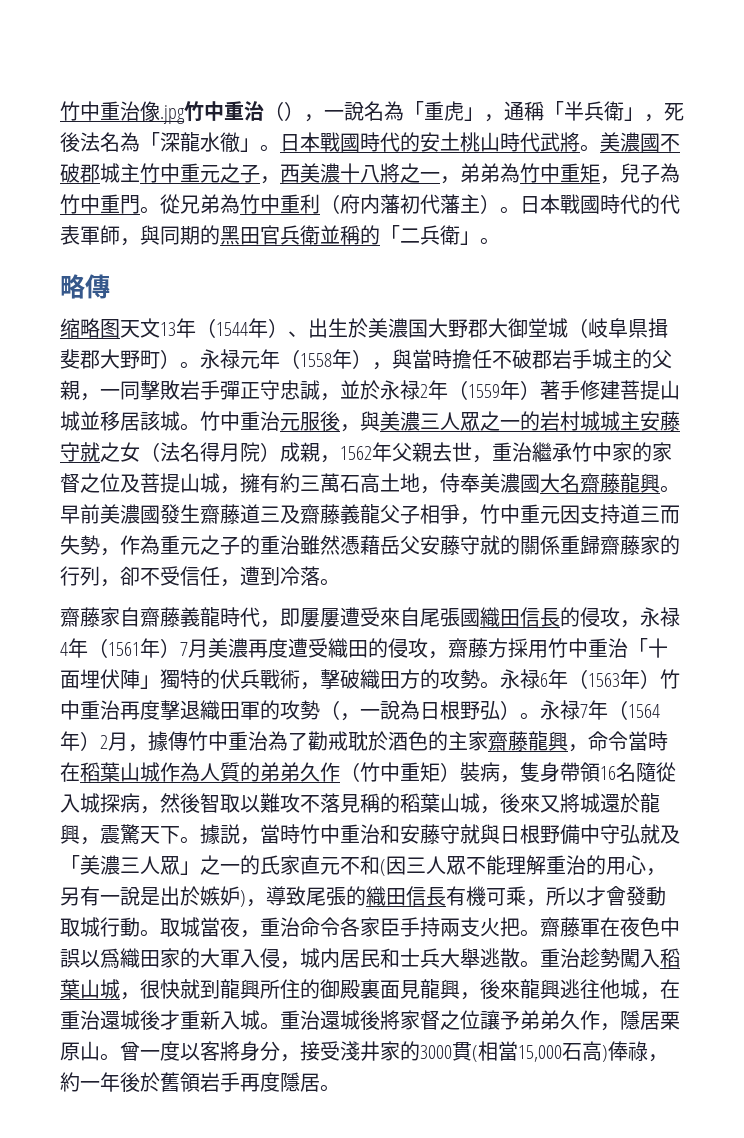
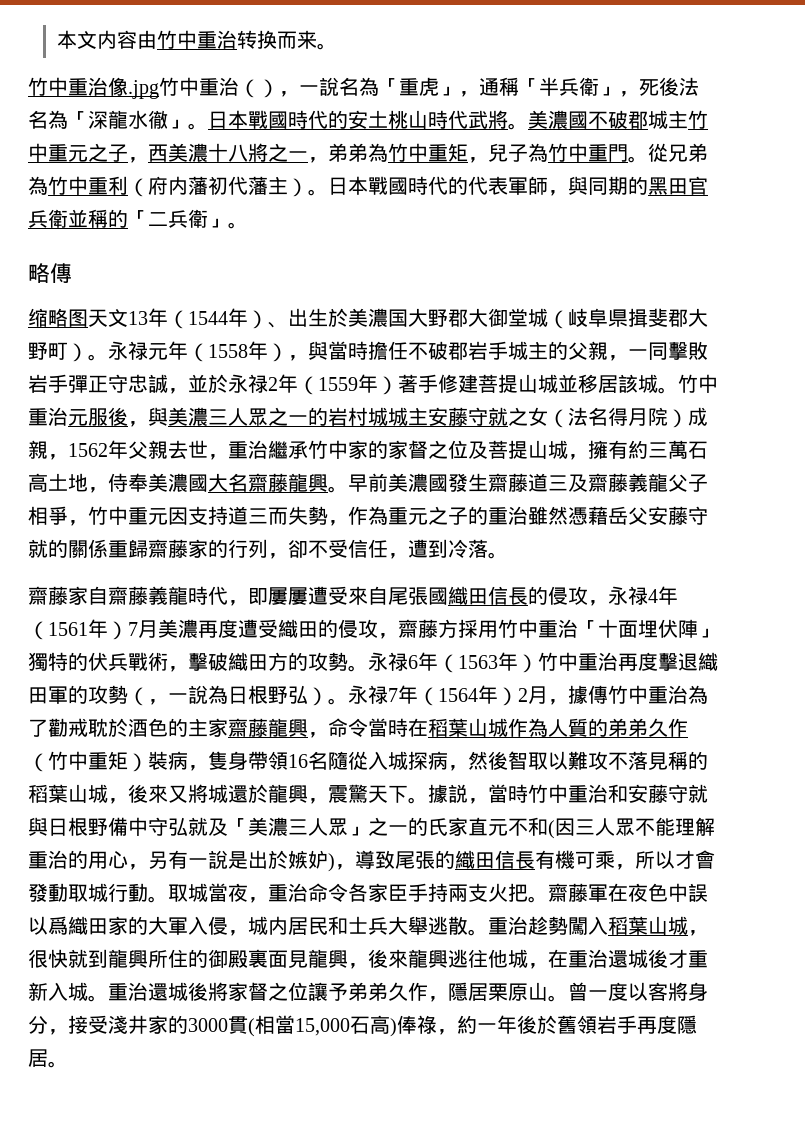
+ 本文内容由竹中重治转换而来。

